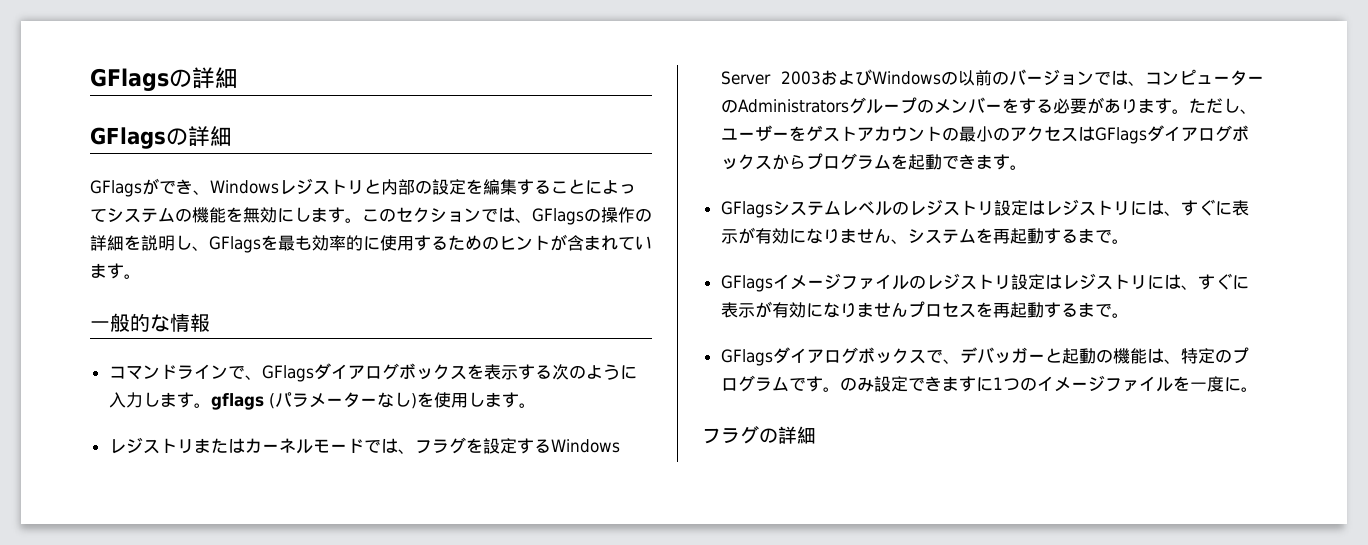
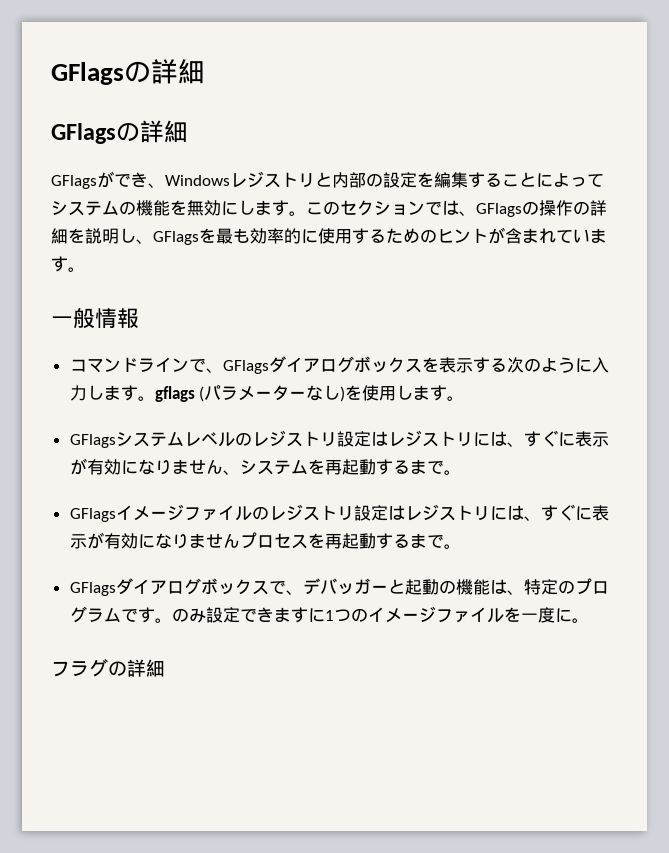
- 一般的な情報
+ 一般情報
- レジストリまたはカーネルモードでは、フラグを設定するWindows Server 2003およびWindowsの以前のバージョンでは、コンピューターのAdministratorsグループのメンバーをする必要があります。ただし、ユーザーをゲストアカウントの最小のアクセスはGFlagsダイアログボックスからプログラムを起動できます。

